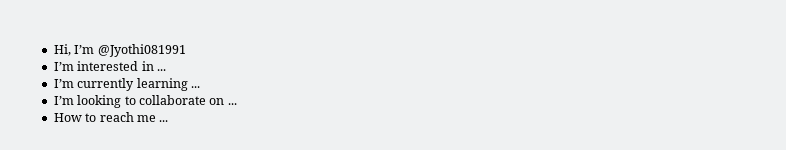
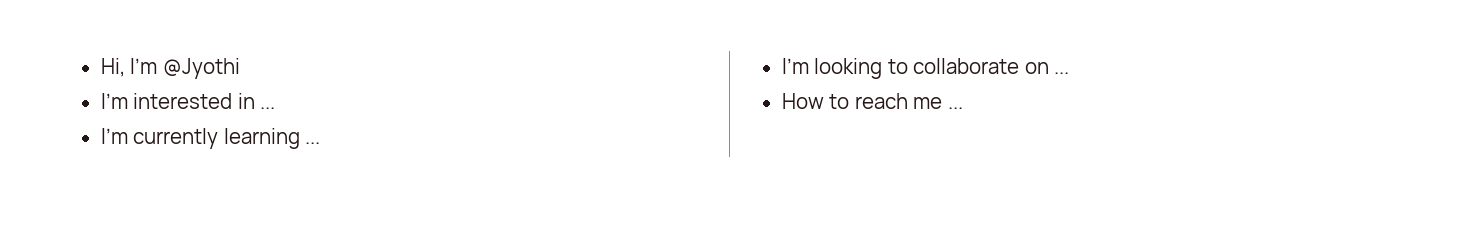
- Hi, I’m @Jyothi081991
+ Hi, I’m @Jyothi

